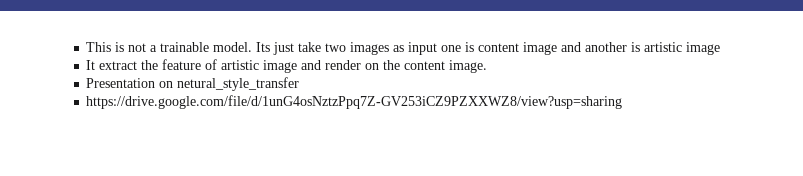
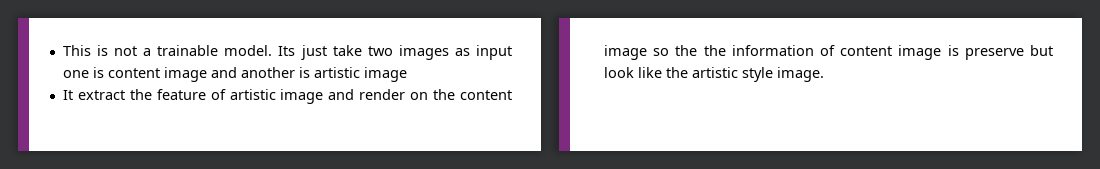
- It extract the feature of artistic image and render on the content image.
- Presentation on netural_style_transfer
- https://drive.google.com/file/d/1unG4osNztzPpq7Z-GV253iCZ9PZXXWZ8/view?usp=sharing
+ It extract the feature of artistic image and render on the content image so the the information of content image is preserve but look like the artistic style image.

